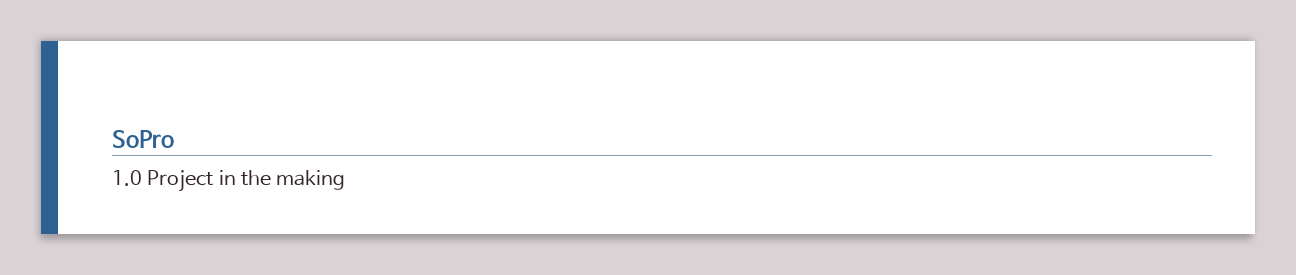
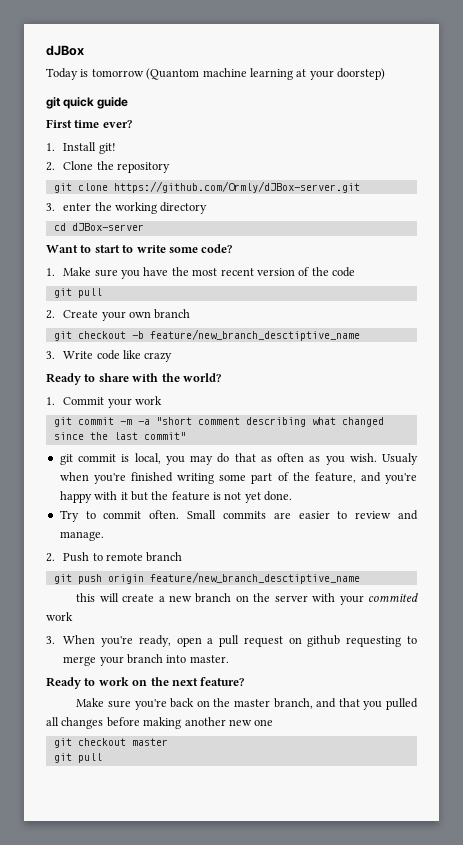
- SoPro
- 1.0 Project in the making
+ dJBox
+ Today is tomorrow (Quantom machine learning at your doorstep)
+ git quick guide
+ First time ever?
+ 1. Install git!
+ 2. Clone the repository
+ git clone https://github.com/Ormly/dJBox-server.git
+ 3. enter the working directory
+ cd dJBox-server
+ Want to start to write some code?
+ 1. Make sure you have the most recent version of the code
+ git pull
+ 2. Create your own branch
+ git checkout -b feature/new_branch_desctiptive_name
+ 3. Write code like crazy
+ Ready to share with the world?
+ 1. Commit your work
+ git commit -m -a "short comment describing what changed since the last commit"
+ git commit is local, you may do that as often as you wish. Usualy when you're finished writing some part of the feature, and you're happy with it but the feature is not yet done.
+ Try to commit often. Small commits are easier to review and manage.
+ 2. Push to remote branch
+ git push origin feature/new_branch_desctiptive_name
+ this will create a new branch on the server with your commited work
+ 3. When you're ready, open a pull request on github requesting to merge your branch into master.
+ Ready to work on the next feature?
+ Make sure you're back on the master branch, and that you pulled all changes before making another new one
+ git checkout master
+ git pull

